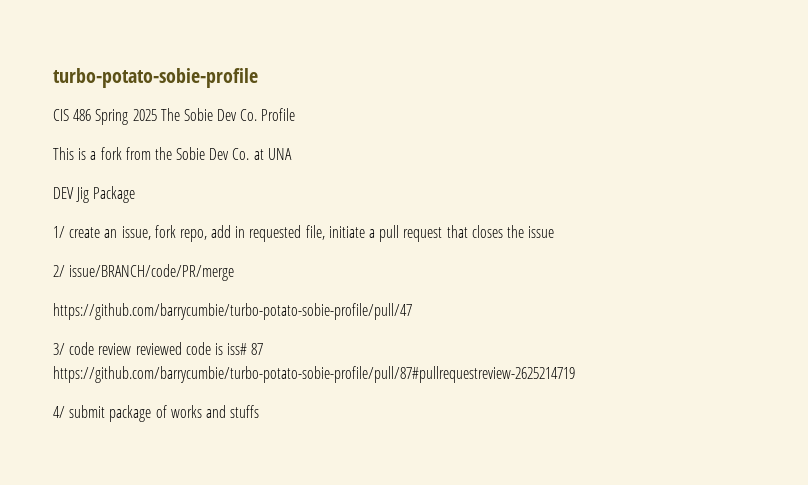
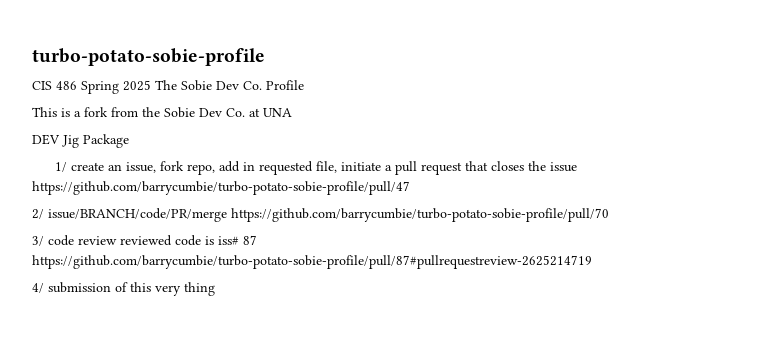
- 1/ create an issue, fork repo, add in requested file, initiate a pull request that closes the issue
+ 1/ create an issue, fork repo, add in requested file, initiate a pull request that closes the issue https://github.com/barrycumbie/turbo-potato-sobie-profile/pull/47
- 2/ issue/BRANCH/code/PR/merge
- https://github.com/barrycumbie/turbo-potato-sobie-profile/pull/47
+ 2/ issue/BRANCH/code/PR/merge https://github.com/barrycumbie/turbo-potato-sobie-profile/pull/70
- 4/ submit package of works and stuffs
+ 4/ submission of this very thing

